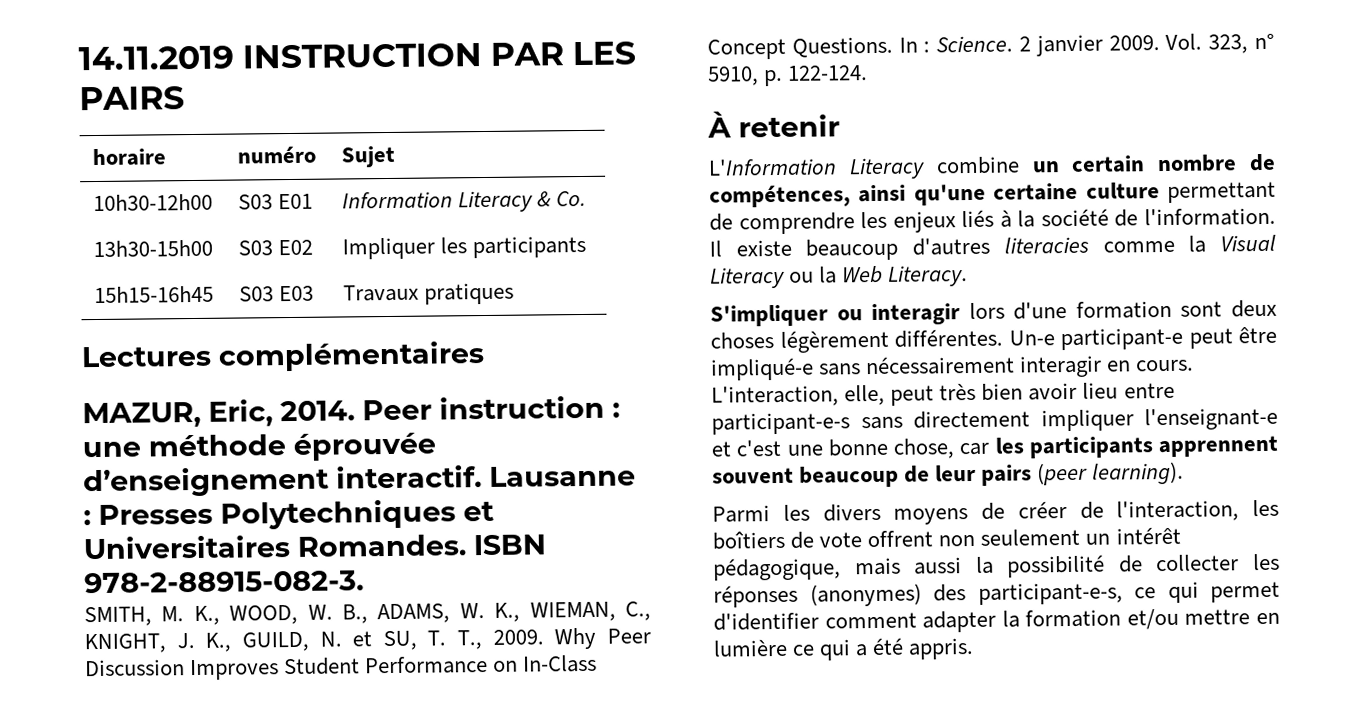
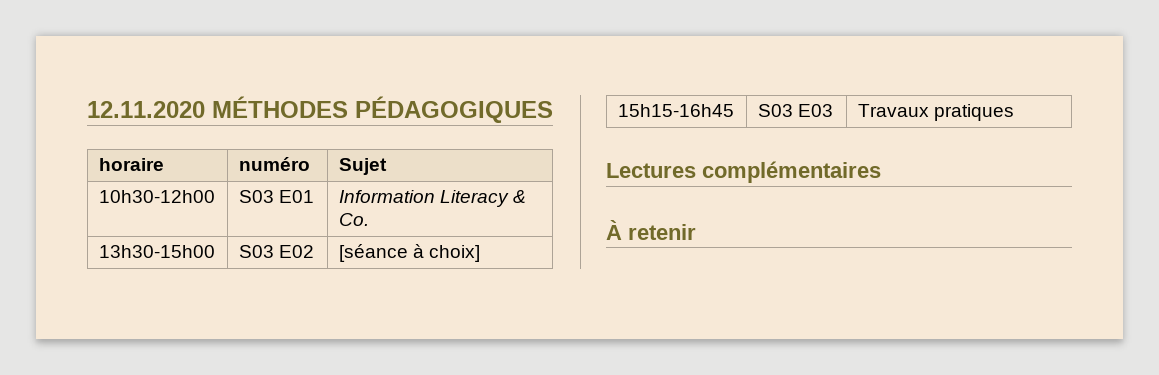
- 14.11.2019 INSTRUCTION PAR LES PAIRS
+ 12.11.2020 MÉTHODES PÉDAGOGIQUES
- 13h30-15h00 | S03 E02 | Impliquer les participants
+ 13h30-15h00 | S03 E02 | [séance à choix]
- MAZUR, Eric, 2014. Peer instruction : une méthode éprouvée d’enseignement interactif. Lausanne : Presses Polytechniques et Universitaires Romandes. ISBN 978-2-88915-082-3.
- SMITH, M. K., WOOD, W. B., ADAMS, W. K., WIEMAN, C., KNIGHT, J. K., GUILD, N. et SU, T. T., 2009. Why Peer Discussion Improves Student Performance on In-Class Concept Questions. In : Science. 2 janvier 2009. Vol. 323, n° 5910, p. 122‑124.
  À retenir
- L'Information Literacy combine un certain nombre de compétences, ainsi qu'une certaine culture permettant de comprendre les enjeux liés à la société de l'information. Il existe beaucoup d'autres literacies comme la Visual Literacy ou la Web Literacy.
- S'impliquer ou interagir lors d'une formation sont deux choses légèrement différentes. Un-e participant-e peut être impliqué-e sans nécessairement interagir en cours. L'interaction, elle, peut très bien avoir lieu entre participant-e-s sans directement impliquer l'enseignant-e et c'est une bonne chose, car les participants apprennent souvent beaucoup de leur pairs (peer learning).
- Parmi les divers moyens de créer de l'interaction, les boîtiers de vote offrent non seulement un intérêt pédagogique, mais aussi la possibilité de collecter les réponses (anonymes) des participant-e-s, ce qui permet d'identifier comment adapter la formation et/ou mettre en lumière ce qui a été appris.

